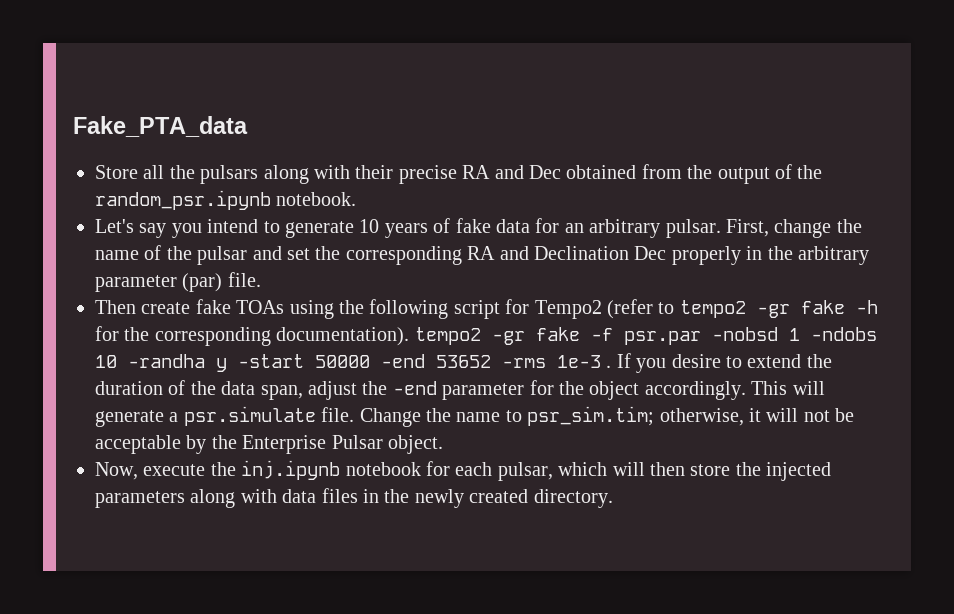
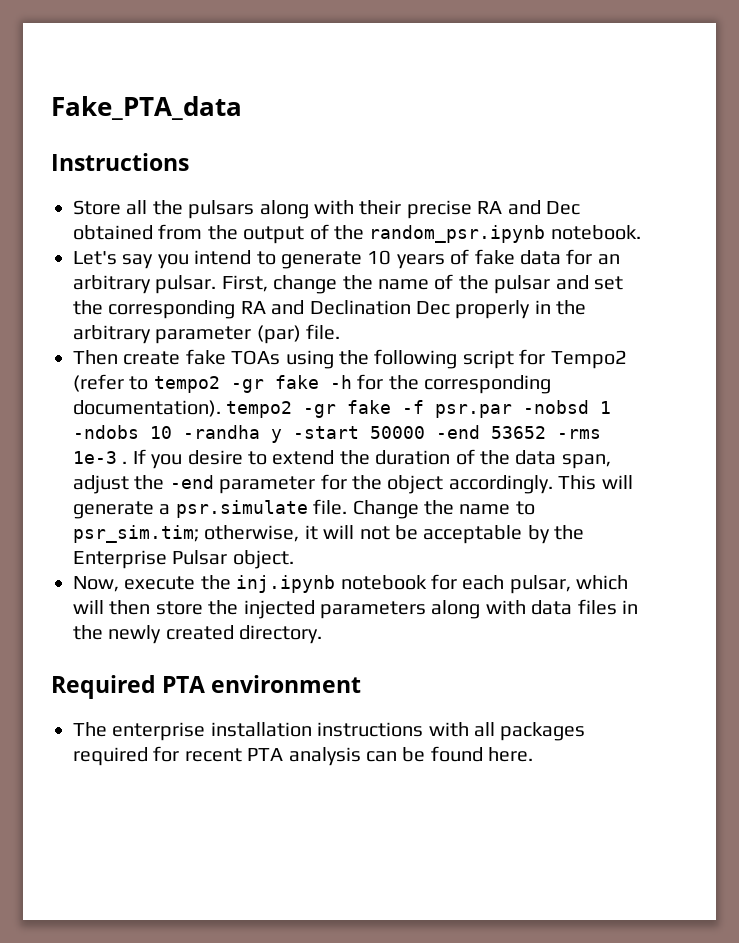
+ Instructions
+ Required PTA environment
+ The enterprise installation instructions with all packages required for recent PTA analysis can be found here.

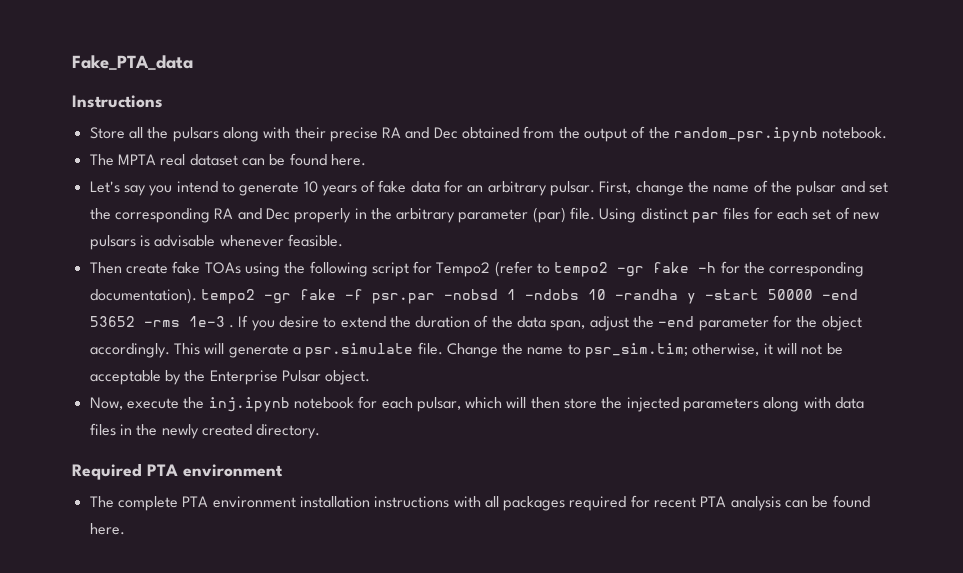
+ The MPTA real dataset can be found here.
- First, change the name of the pulsar and set the corresponding RA and Declination Dec properly in the arbitrary parameter (par) file.
+ First, change the name of the pulsar and set the corresponding RA and Dec properly in the arbitrary parameter (par) file. Using distinct par files for each set of new pulsars is advisable whenever feasible.
- The enterprise installation instructions with all packages required for recent PTA analysis can be found here.
+ The complete PTA environment installation instructions with all packages required for recent PTA analysis can be found here.

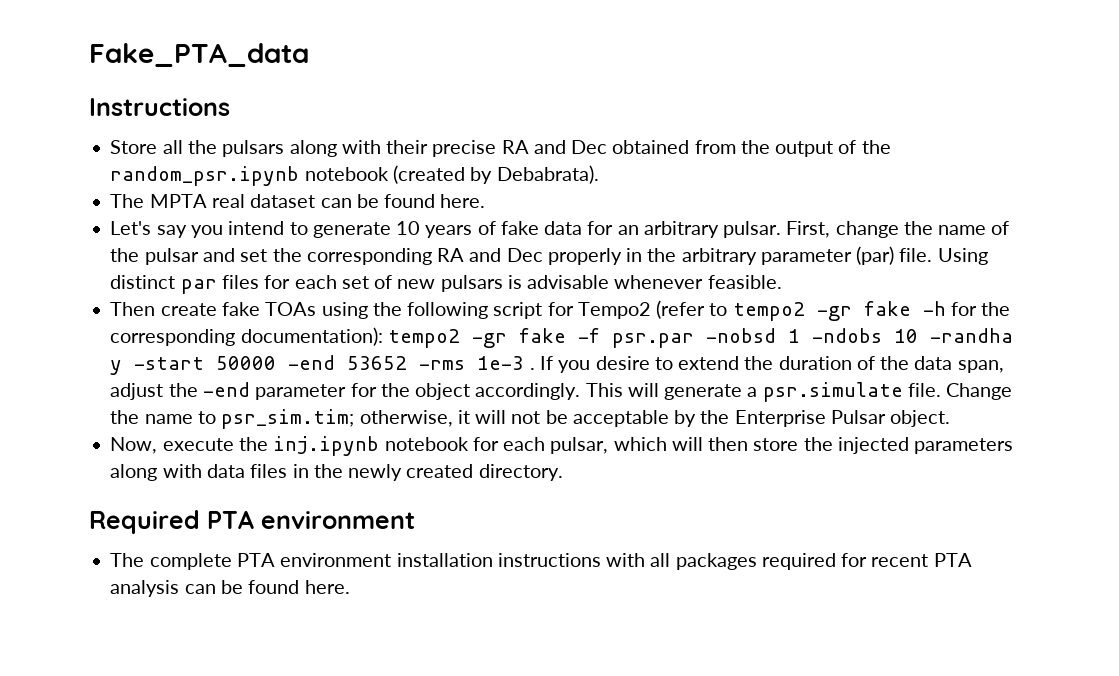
- Store all the pulsars along with their precise RA and Dec obtained from the output of the random_psr.ipynb notebook.
+ Store all the pulsars along with their precise RA and Dec obtained from the output of the random_psr.ipynb notebook (created by Debabrata).
- Then create fake TOAs using the following script for Tempo2 (refer to tempo2 -gr fake -h for the corresponding documentation). tempo2 -gr fake -f psr.par -nobsd 1 -ndobs 10 -randha y -start 50000 -end 53652 -rms 1e-3 .
+ Then create fake TOAs using the following script for Tempo2 (refer to tempo2 -gr fake -h for the corresponding documentation): tempo2 -gr fake -f psr.par -nobsd 1 -ndobs 10 -randha y -start 50000 -end 53652 -rms 1e-3 .

